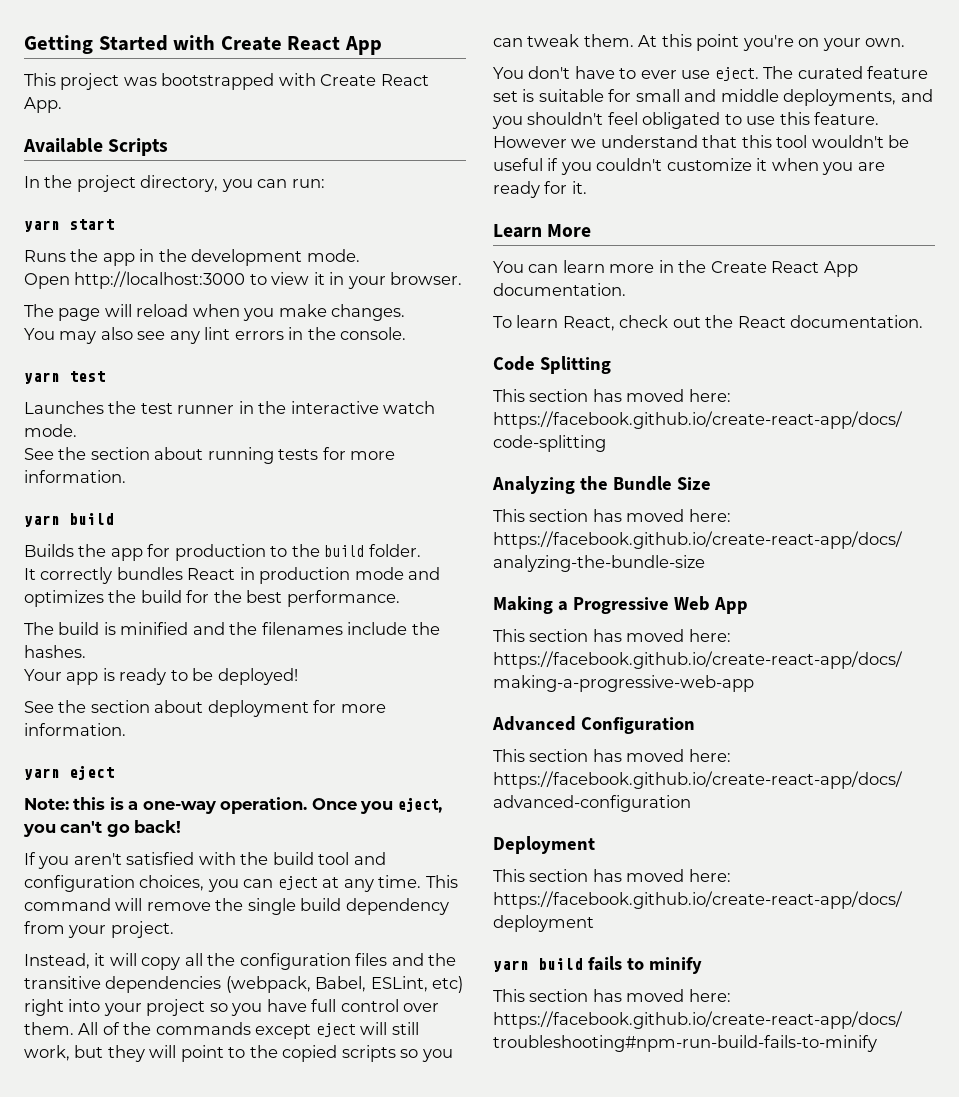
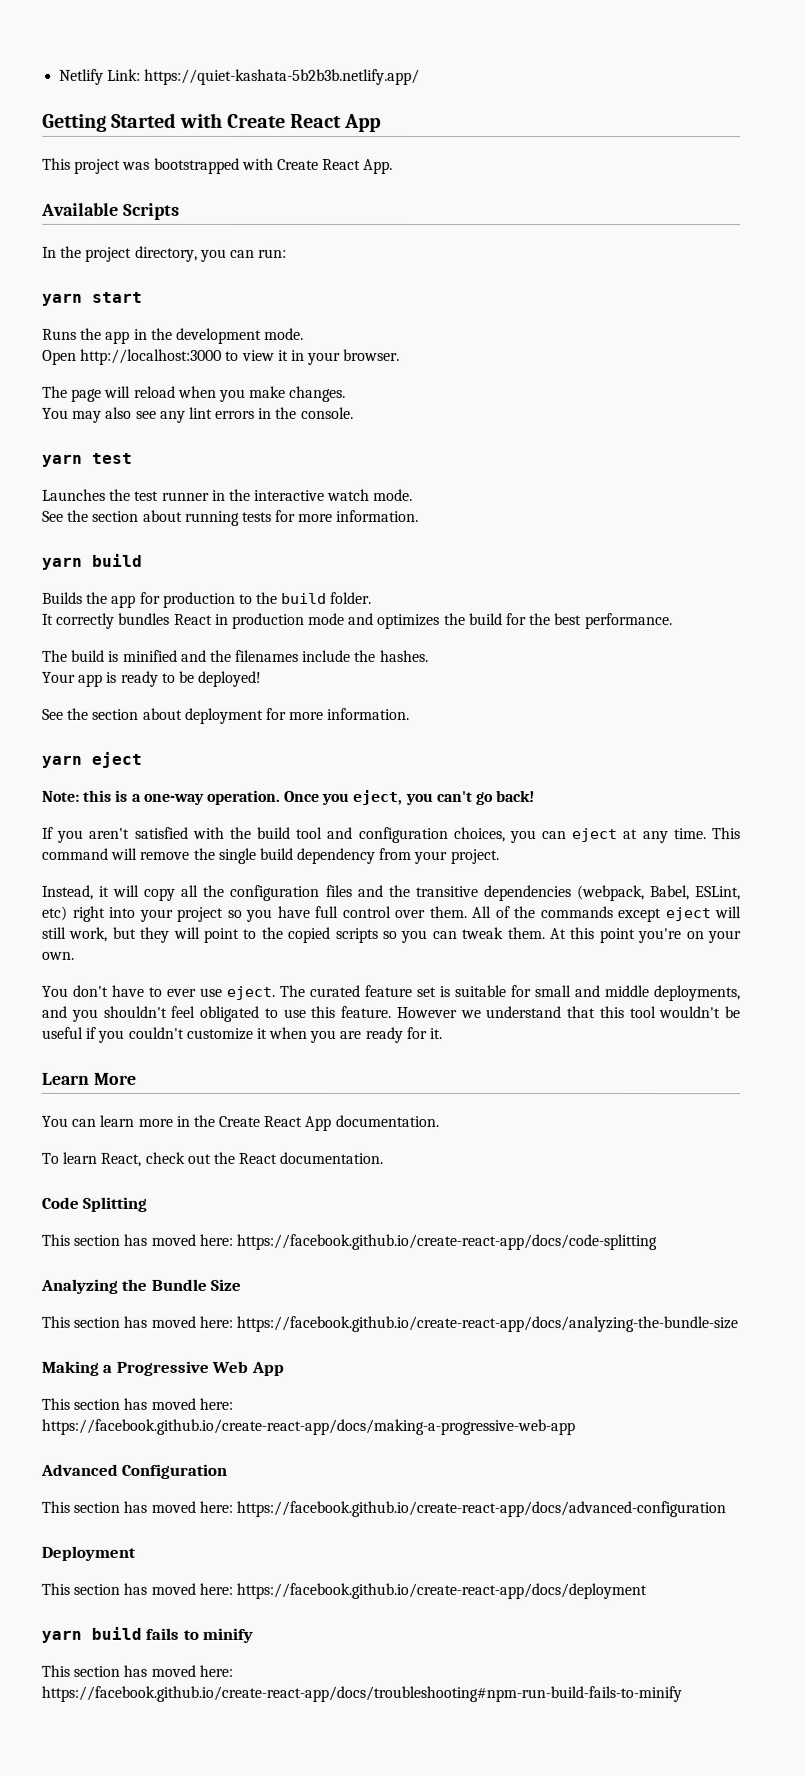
+ Netlify Link: https://quiet-kashata-5b2b3b.netlify.app/

